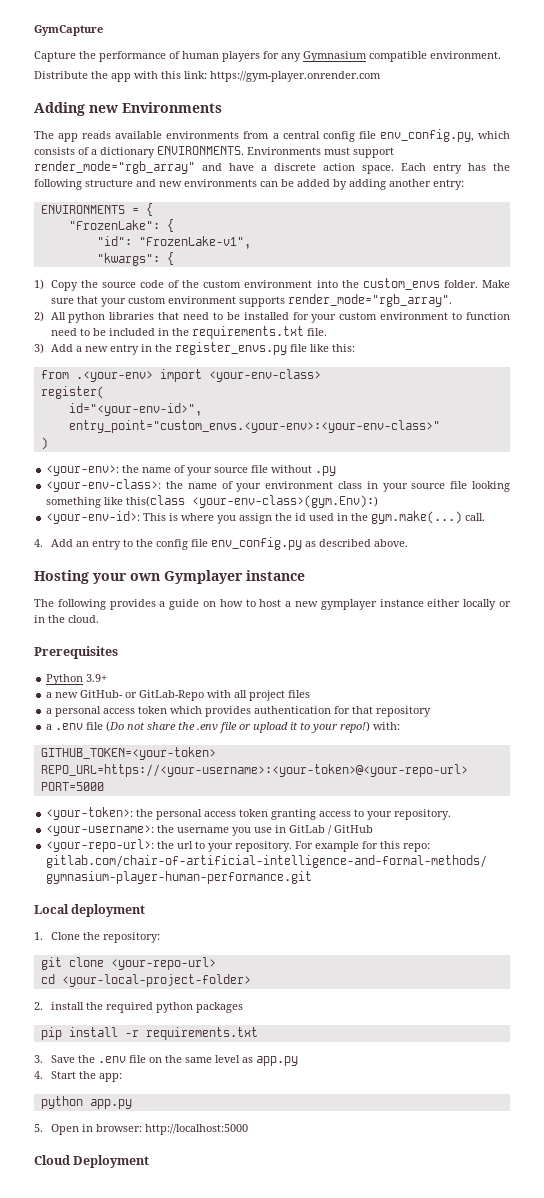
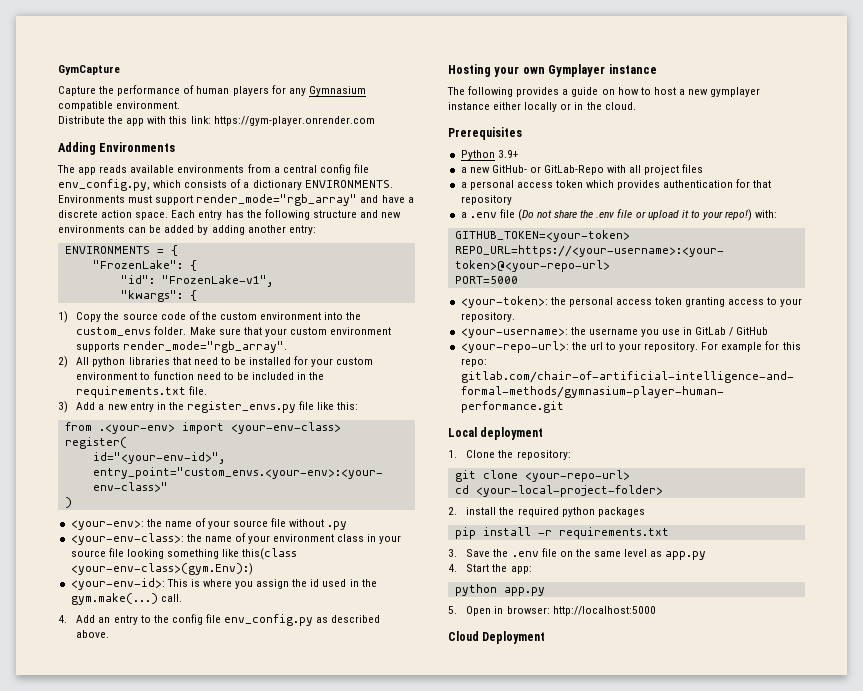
- Adding new Environments
+ Adding Environments

